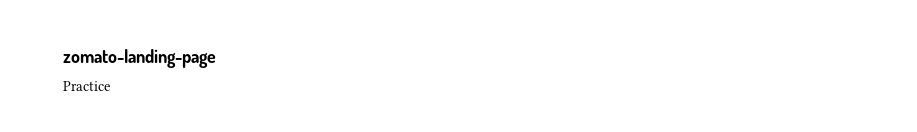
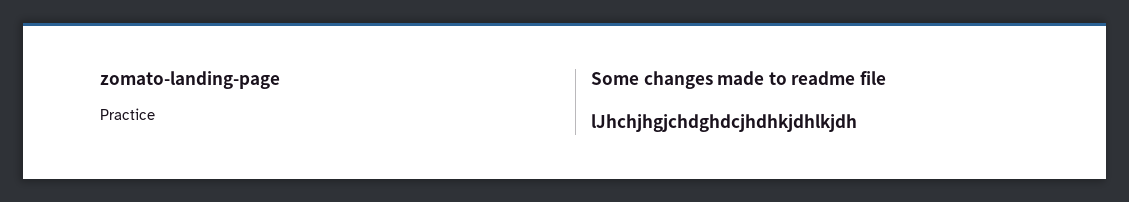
+ Some changes made to readme file
+ lJhchjhgjchdghdcjhdhkjdhlkjdh

